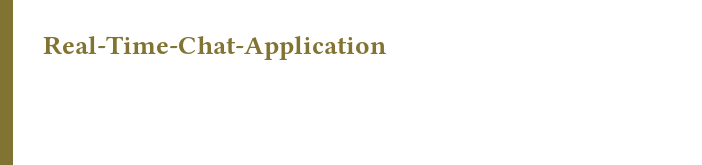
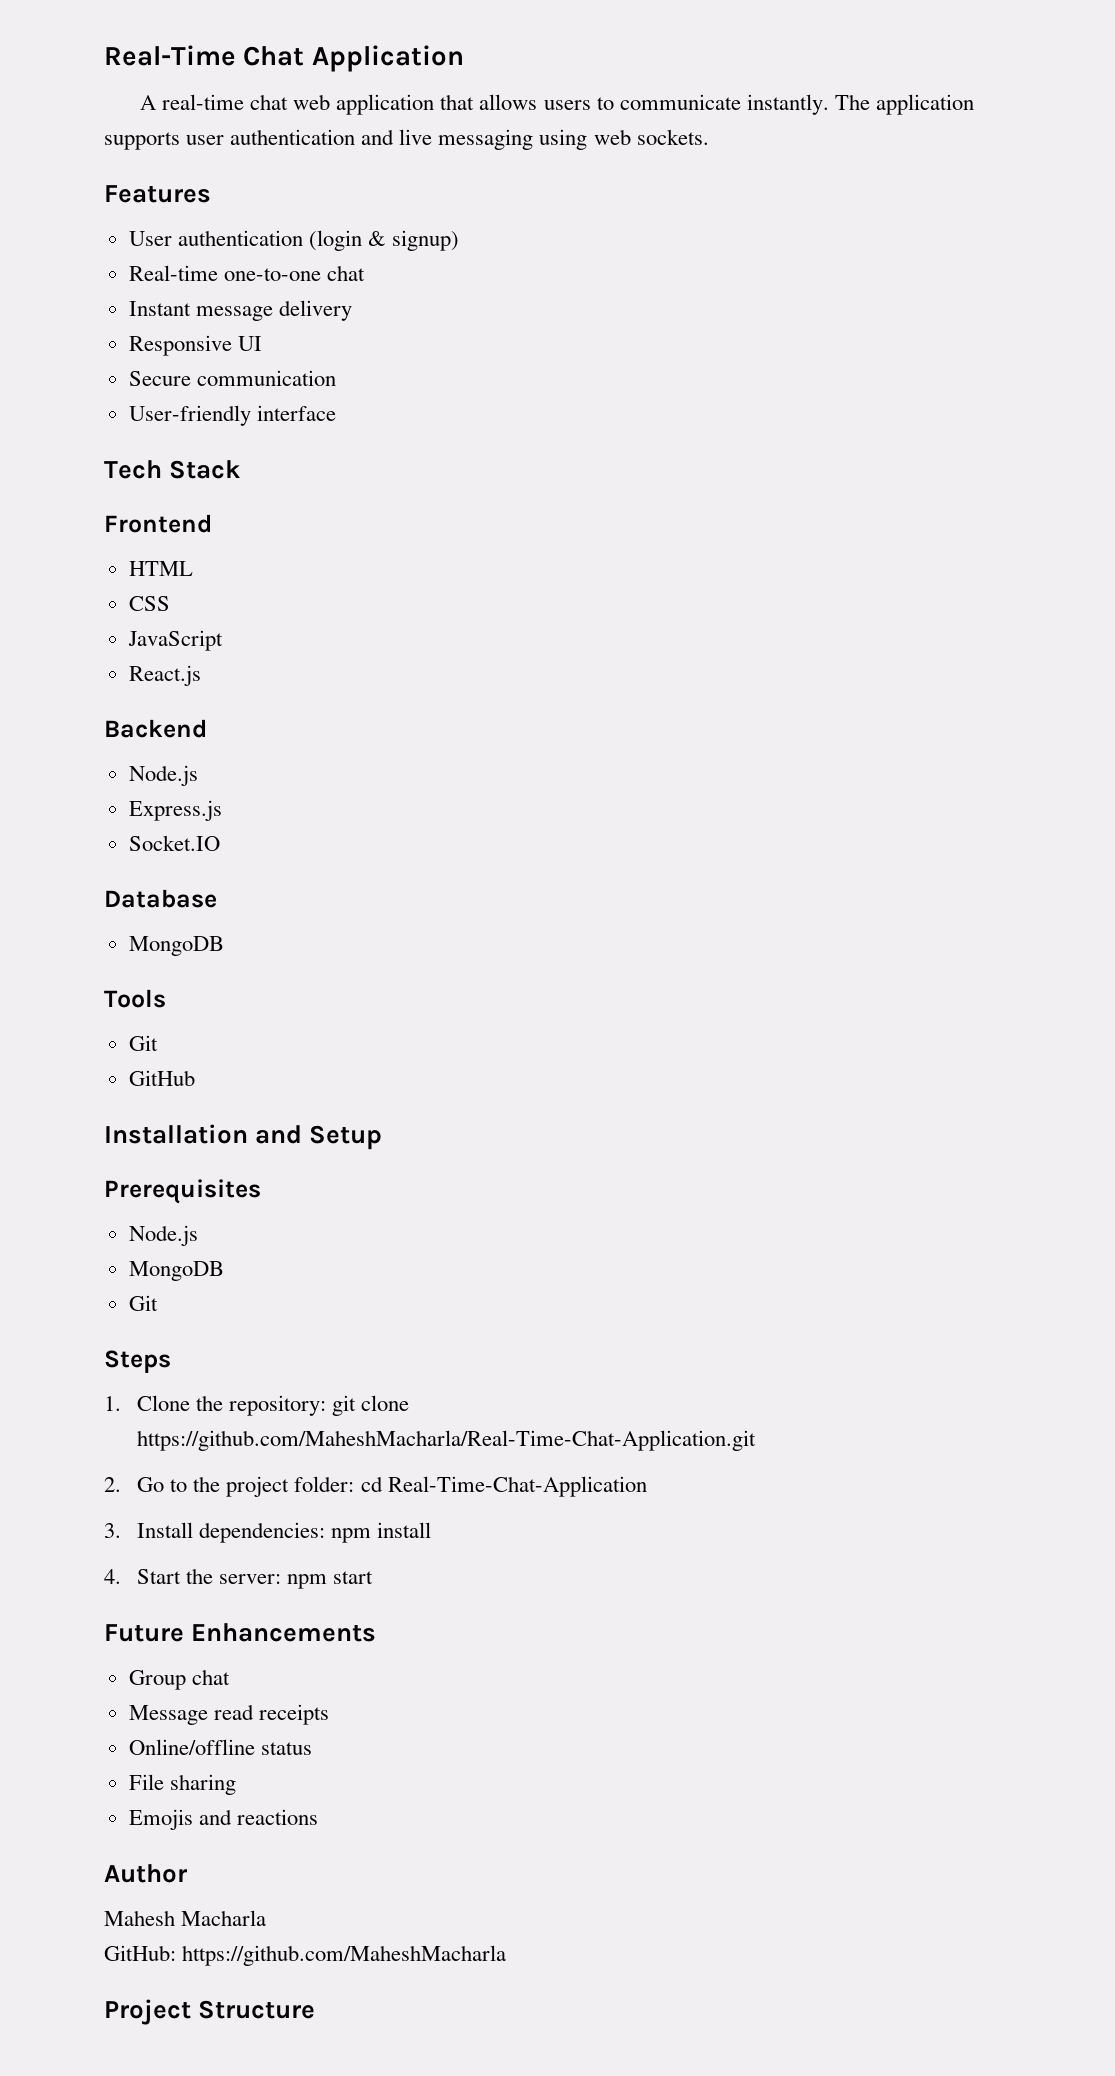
- Real-Time-Chat-Application
+ Real-Time Chat Application
+ A real-time chat web application that allows users to communicate instantly. The application supports user authentication and live messaging using web sockets.
+ Features
+ User authentication (login & signup)
+ Real-time one-to-one chat
+ Instant message delivery
+ Responsive UI
+ Secure communication
+ User-friendly interface
+ Tech Stack
+ Frontend
+ HTML
+ CSS
+ JavaScript
+ React.js
+ Backend
+ Node.js
+ Express.js
+ Socket.IO
+ Database
+ MongoDB
+ Tools
+ Git
+ GitHub
+ Installation and Setup
+ Prerequisites
+ Node.js
+ MongoDB
+ Git
+ Steps
+ 1. Clone the repository: git clone https://github.com/MaheshMacharla/Real-Time-Chat-Application.git
+ 2. Go to the project folder: cd Real-Time-Chat-Application
+ 3. Install dependencies: npm install
+ 4. Start the server: npm start
+ Future Enhancements
+ Group chat
+ Message read receipts
+ Online/offline status
+ File sharing
+ Emojis and reactions
+ Author
+ Mahesh Macharla
+ GitHub: https://github.com/MaheshMacharla
+ Project Structure

